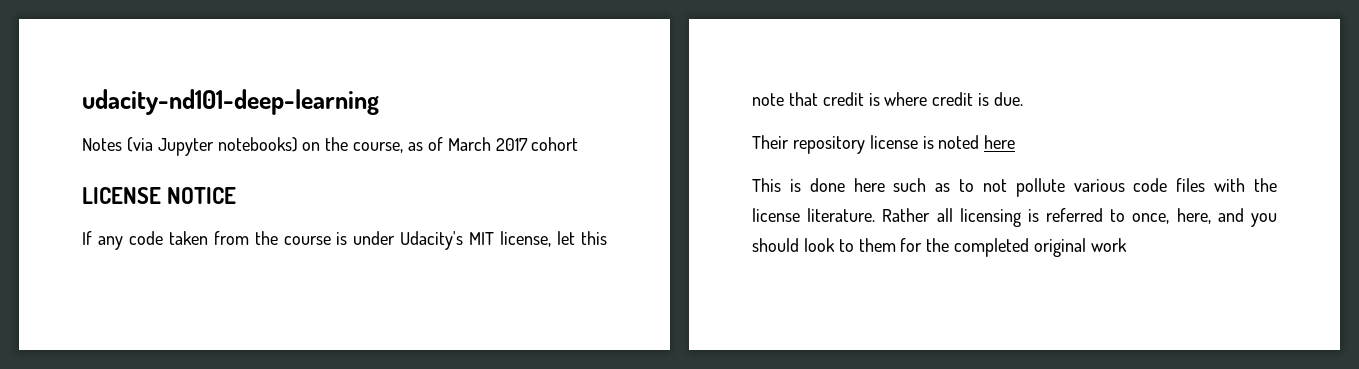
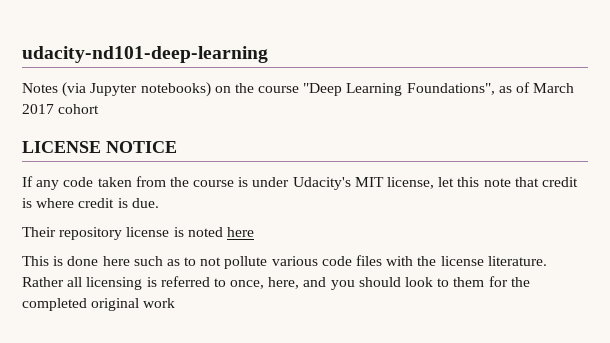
- Notes (via Jupyter notebooks) on the course, as of March 2017 cohort
+ Notes (via Jupyter notebooks) on the course "Deep Learning Foundations", as of March 2017 cohort

